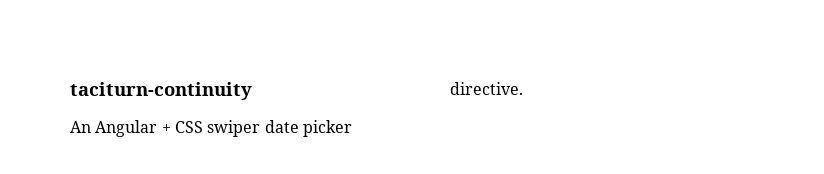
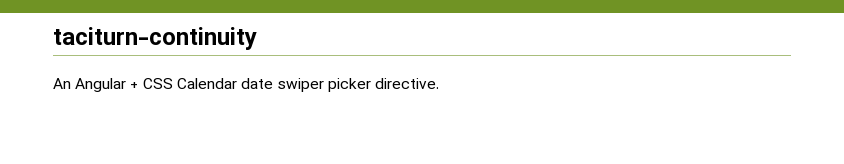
- An Angular + CSS swiper date picker directive.
+ An Angular + CSS Calendar date swiper picker directive.

